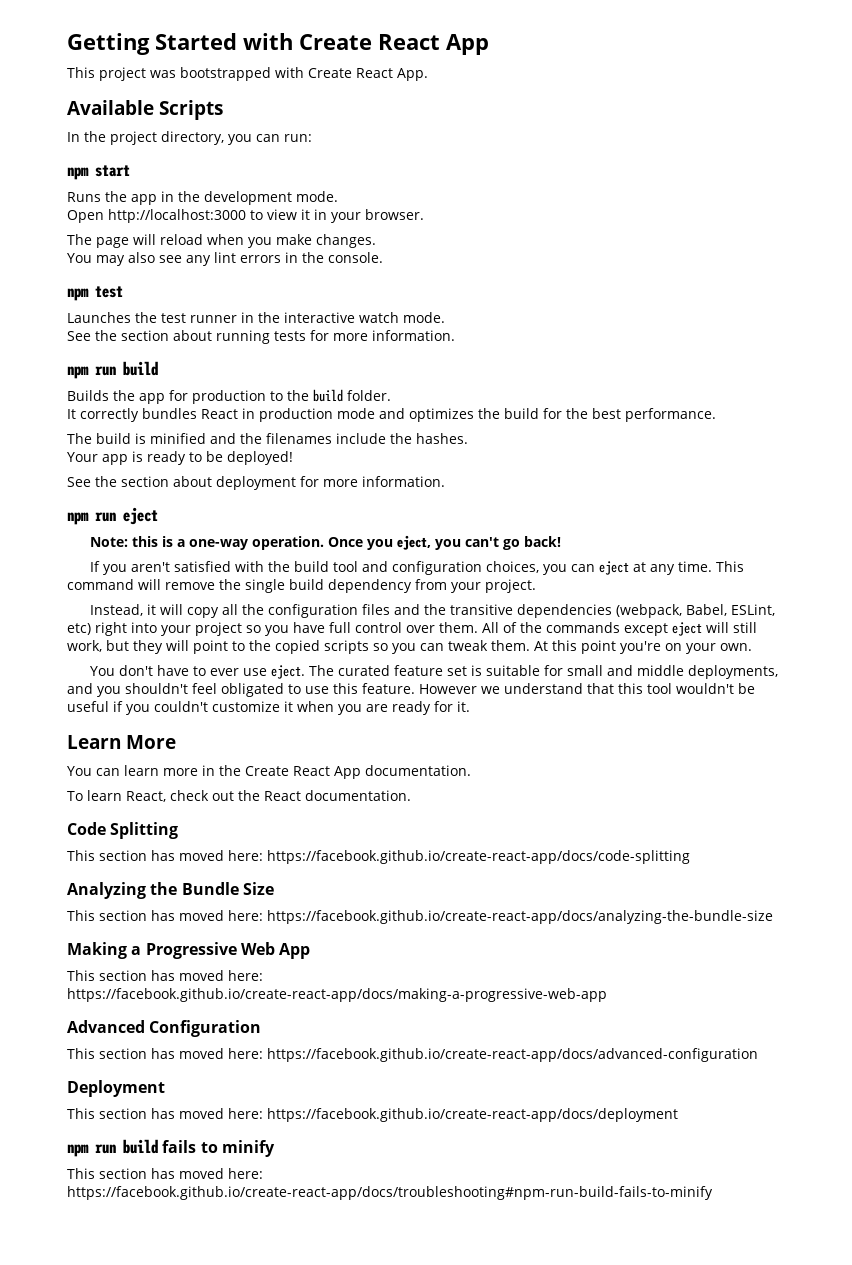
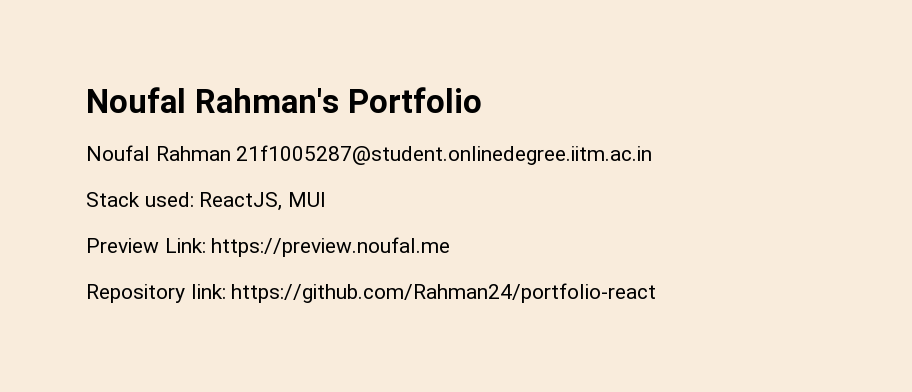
- Getting Started with Create React App
- This project was bootstrapped with Create React App.
- Available Scripts
- In the project directory, you can run:
- npm start
- Runs the app in the development mode.
- Open http://localhost:3000 to view it in your browser.
- The page will reload when you make changes.
- You may also see any lint errors in the console.
- npm test
- Launches the test runner in the interactive watch mode.
- See the section about running tests for more information.
- npm run build
- Builds the app for production to the build folder.
- It correctly bundles React in production mode and optimizes the build for the best performance.
- The build is minified and the filenames include the hashes.
- Your app is ready to be deployed!
- See the section about deployment for more information.
- npm run eject
- Note: this is a one-way operation. Once you eject, you can't go back!
- If you aren't satisfied with the build tool and configuration choices, you can eject at any time. This command will remove the single build dependency from your project.
- Instead, it will copy all the configuration files and the transitive dependencies (webpack, Babel, ESLint, etc) right into your project so you have full control over them. All of the commands except eject will still work, but they will point to the copied scripts so you can tweak them. At this point you're on your own.
- You don't have to ever use eject. The curated feature set is suitable for small and middle deployments, and you shouldn't feel obligated to use this feature. However we understand that this tool wouldn't be useful if you couldn't customize it when you are ready for it.
- Learn More
- You can learn more in the Create React App documentation.
- To learn React, check out the React documentation.
- Code Splitting
- This section has moved here: https://facebook.github.io/create-react-app/docs/code-splitting
- Analyzing the Bundle Size
- This section has moved here: https://facebook.github.io/create-react-app/docs/analyzing-the-bundle-size
- Making a Progressive Web App
- This section has moved here: https://facebook.github.io/create-react-app/docs/making-a-progressive-web-app
- Advanced Configuration
- This section has moved here: https://facebook.github.io/create-react-app/docs/advanced-configuration
- Deployment
- This section has moved here: https://facebook.github.io/create-react-app/docs/deployment
- npm run build fails to minify
- This section has moved here: https://facebook.github.io/create-react-app/docs/troubleshooting#npm-run-build-fails-to-minify
+ Noufal Rahman's Portfolio
+ Noufal Rahman 21f1005287@student.onlinedegree.iitm.ac.in
+ Stack used: ReactJS, MUI
+ Preview Link: https://preview.noufal.me
+ Repository link: https://github.com/Rahman24/portfolio-react

